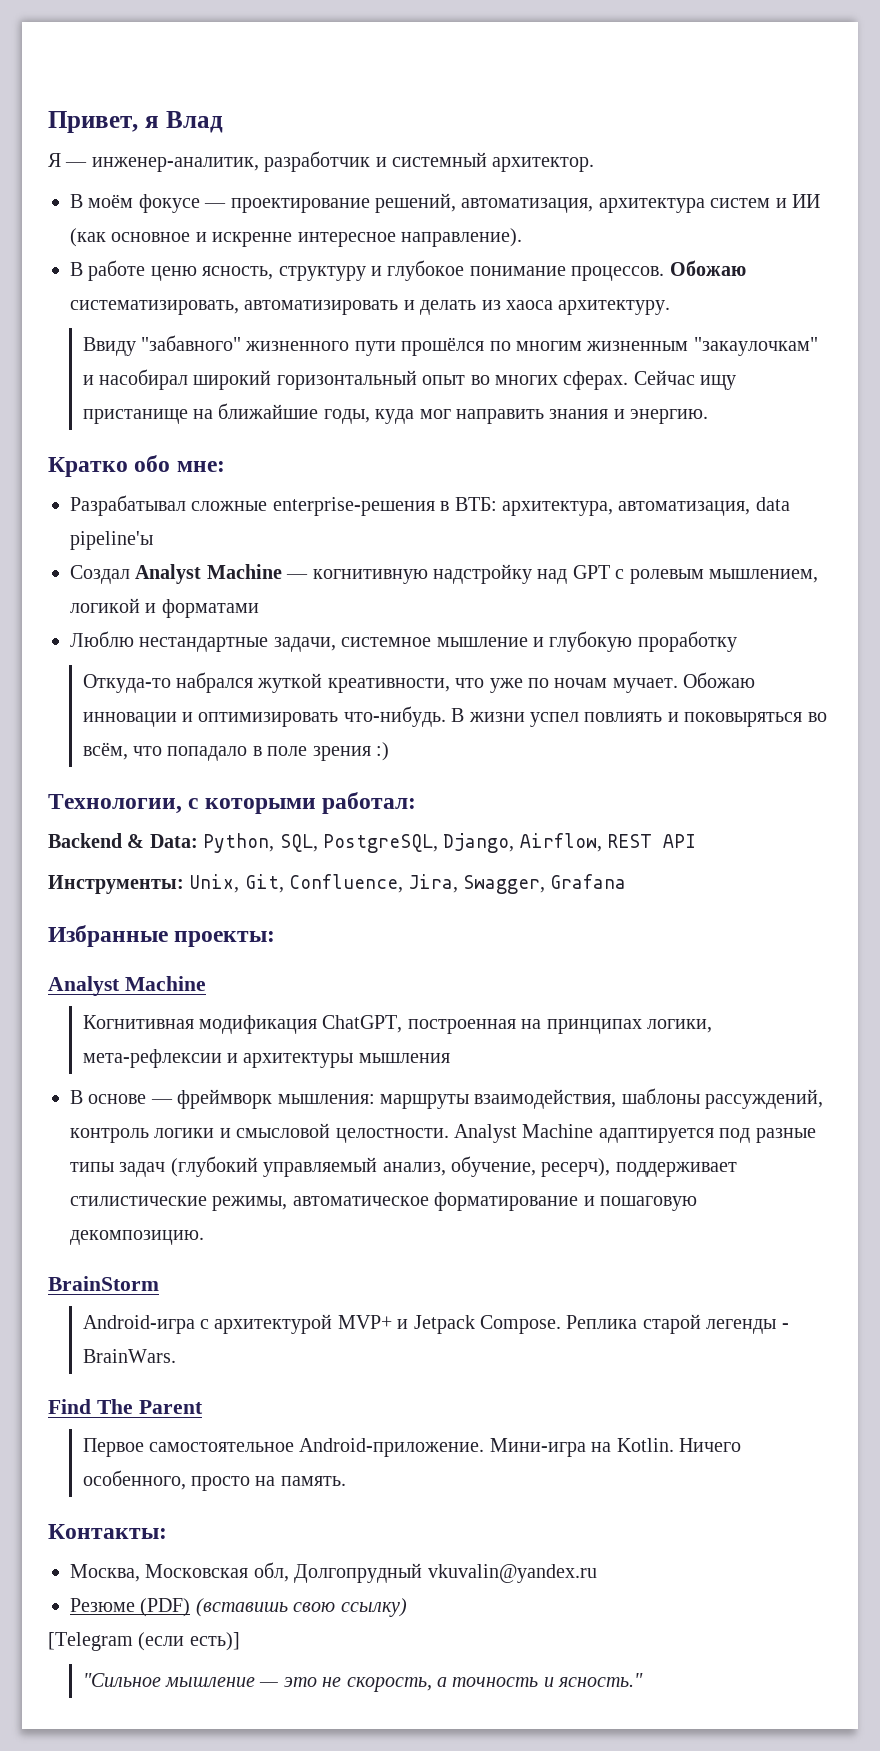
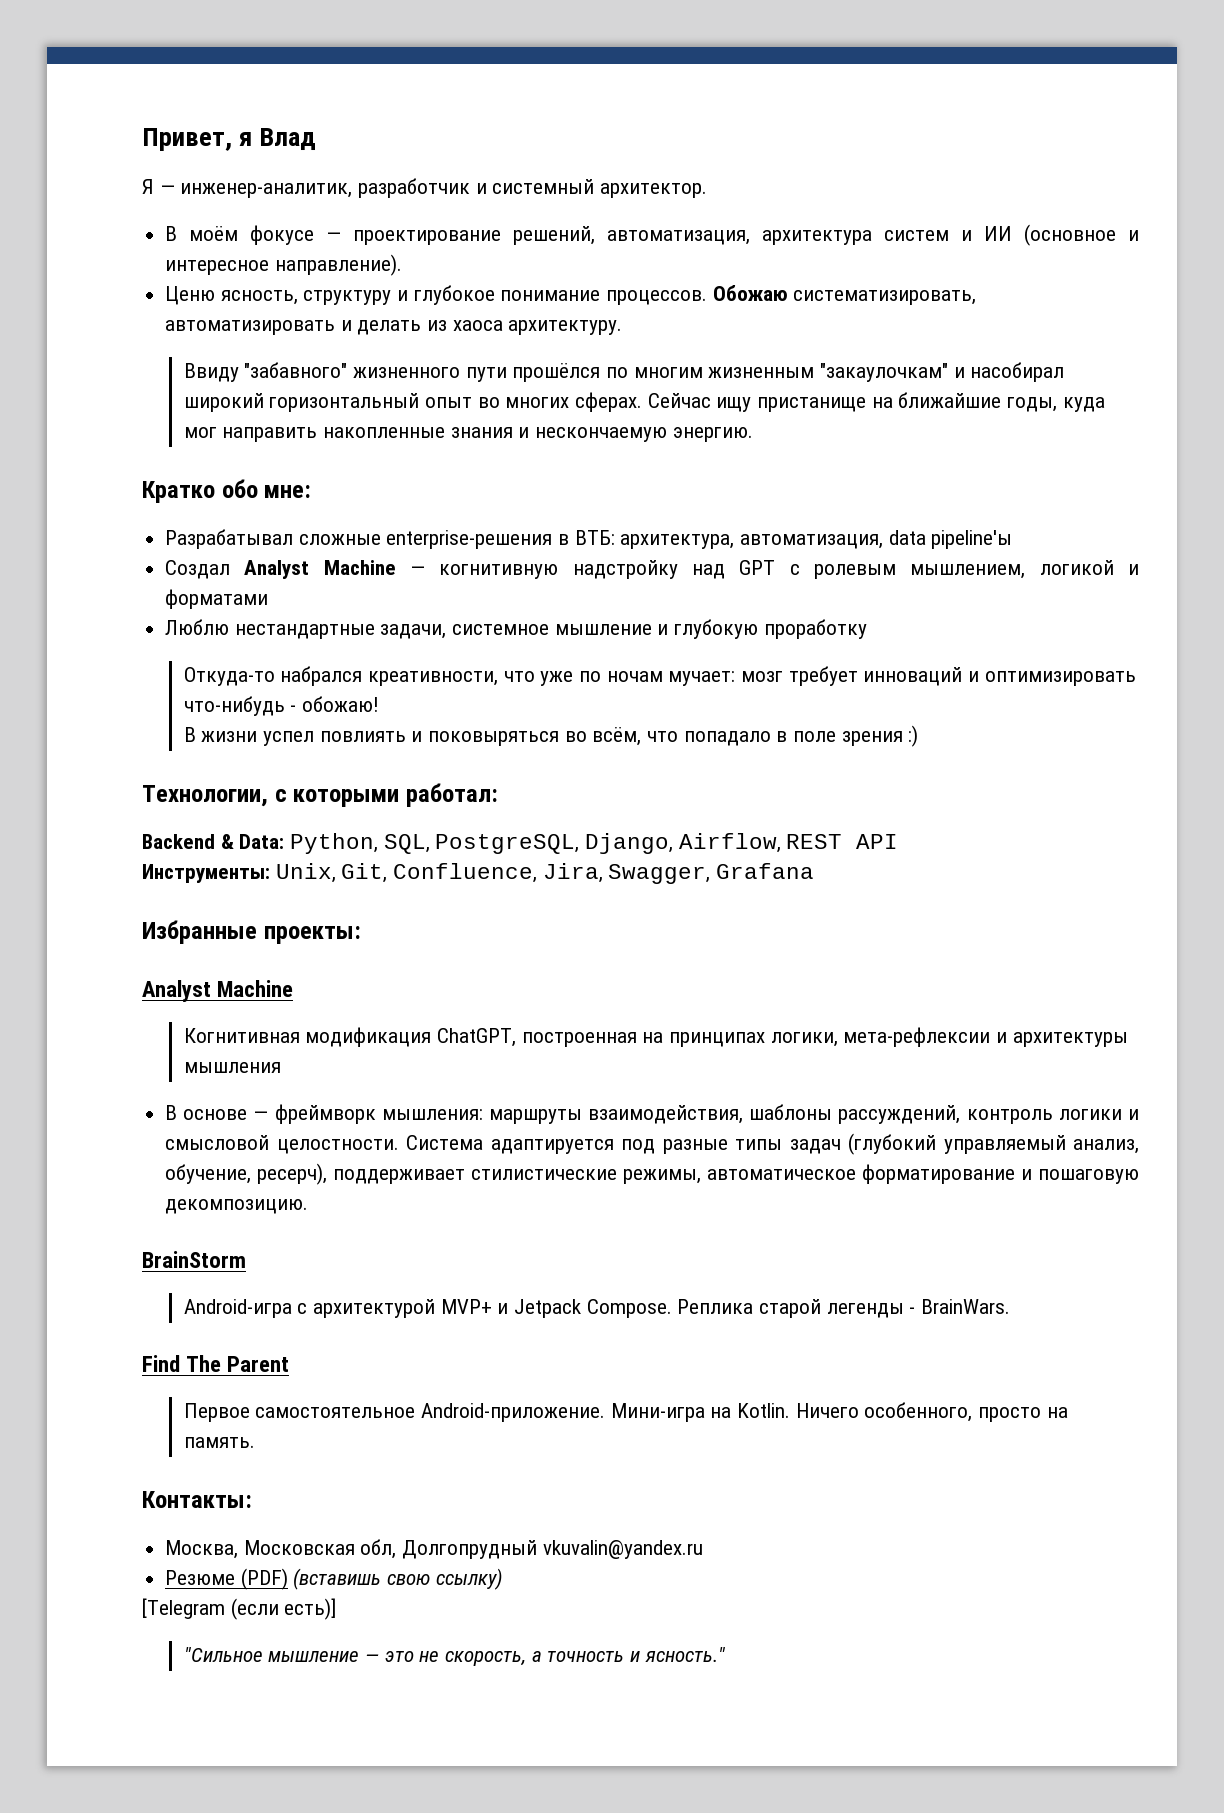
- В моём фокусе — проектирование решений, автоматизация, архитектура систем и ИИ (как основное и искренне интересное направление).
+ В моём фокусе — проектирование решений, автоматизация, архитектура систем и ИИ (основное и интересное направление).
- В работе ценю ясность, структуру и глубокое понимание процессов.
+ Ценю ясность, структуру и глубокое понимание процессов.
- Сейчас ищу пристанище на ближайшие годы, куда мог направить знания и энергию.
+ Сейчас ищу пристанище на ближайшие годы, куда мог направить накопленные знания и нескончаемую энергию.
- Откуда-то набрался жуткой креативности, что уже по ночам мучает. Обожаю инновации и оптимизировать что-нибудь. В жизни успел повлиять и поковыряться во всём, что попадало в поле зрения :)
+ Откуда-то набрался креативности, что уже по ночам мучает: мозг требует инноваций и оптимизировать что-нибудь - обожаю!
+ В жизни успел повлиять и поковыряться во всём, что попадало в поле зрения :)
- Analyst Machine адаптируется под разные типы задач (глубокий управляемый анализ, обучение, ресерч), поддерживает стилистические режимы, автоматическое форматирование и пошаговую декомпозицию.
+ Система адаптируется под разные типы задач (глубокий управляемый анализ, обучение, ресерч), поддерживает стилистические режимы, автоматическое форматирование и пошаговую декомпозицию.

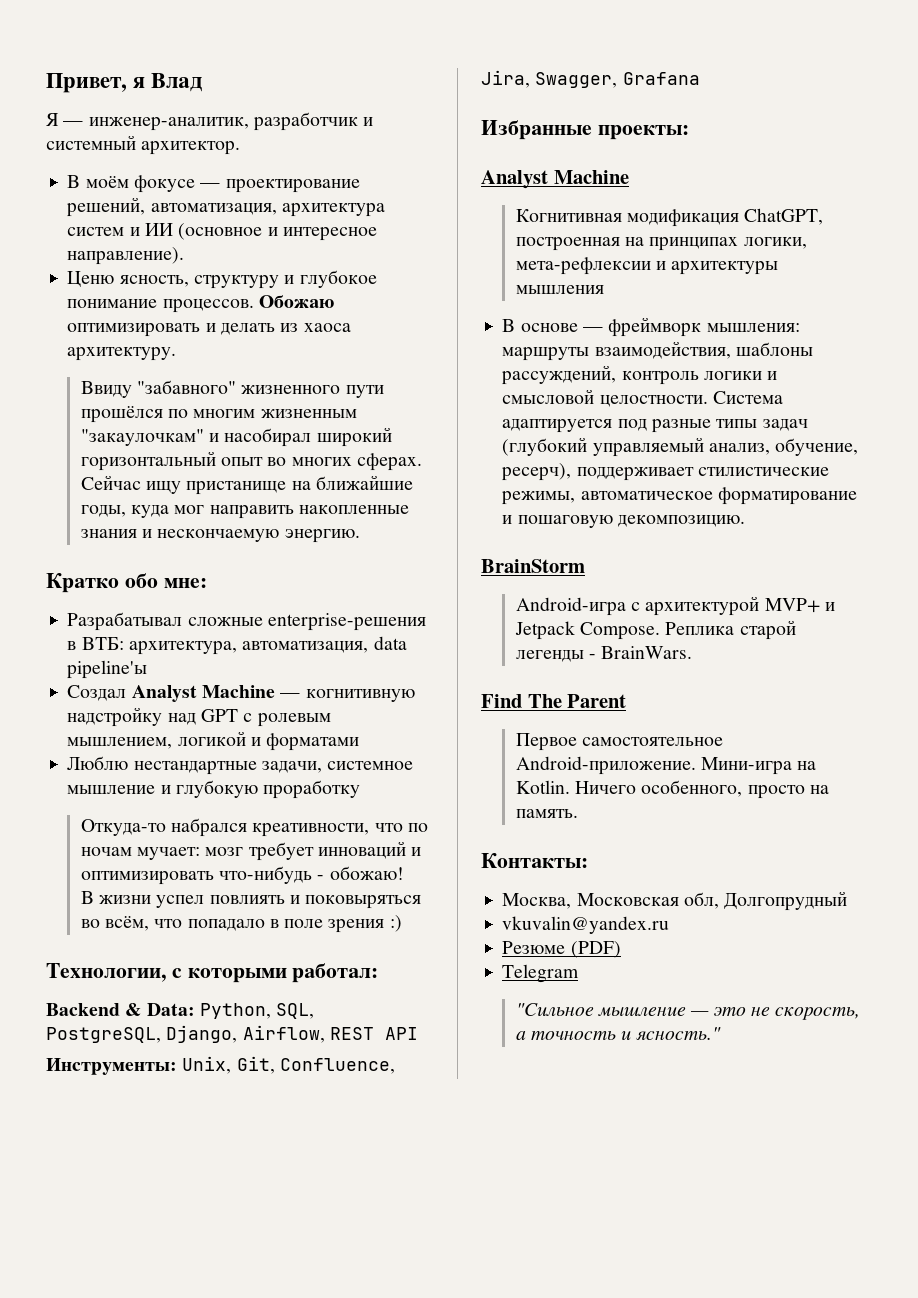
- Обожаю систематизировать, автоматизировать и делать из хаоса архитектуру.
+ Обожаю оптимизировать и делать из хаоса архитектуру.
- Откуда-то набрался креативности, что уже по ночам мучает: мозг требует инноваций и оптимизировать что-нибудь - обожаю!
+ Откуда-то набрался креативности, что по ночам мучает: мозг требует инноваций и оптимизировать что-нибудь - обожаю!
- Москва, Московская обл, Долгопрудный vkuvalin@yandex.ru
+ Москва, Московская обл, Долгопрудный
+ vkuvalin@yandex.ru
- Резюме (PDF) (вставишь свою ссылку)
- [Telegram (если есть)]
+ Резюме (PDF)
+ Telegram

